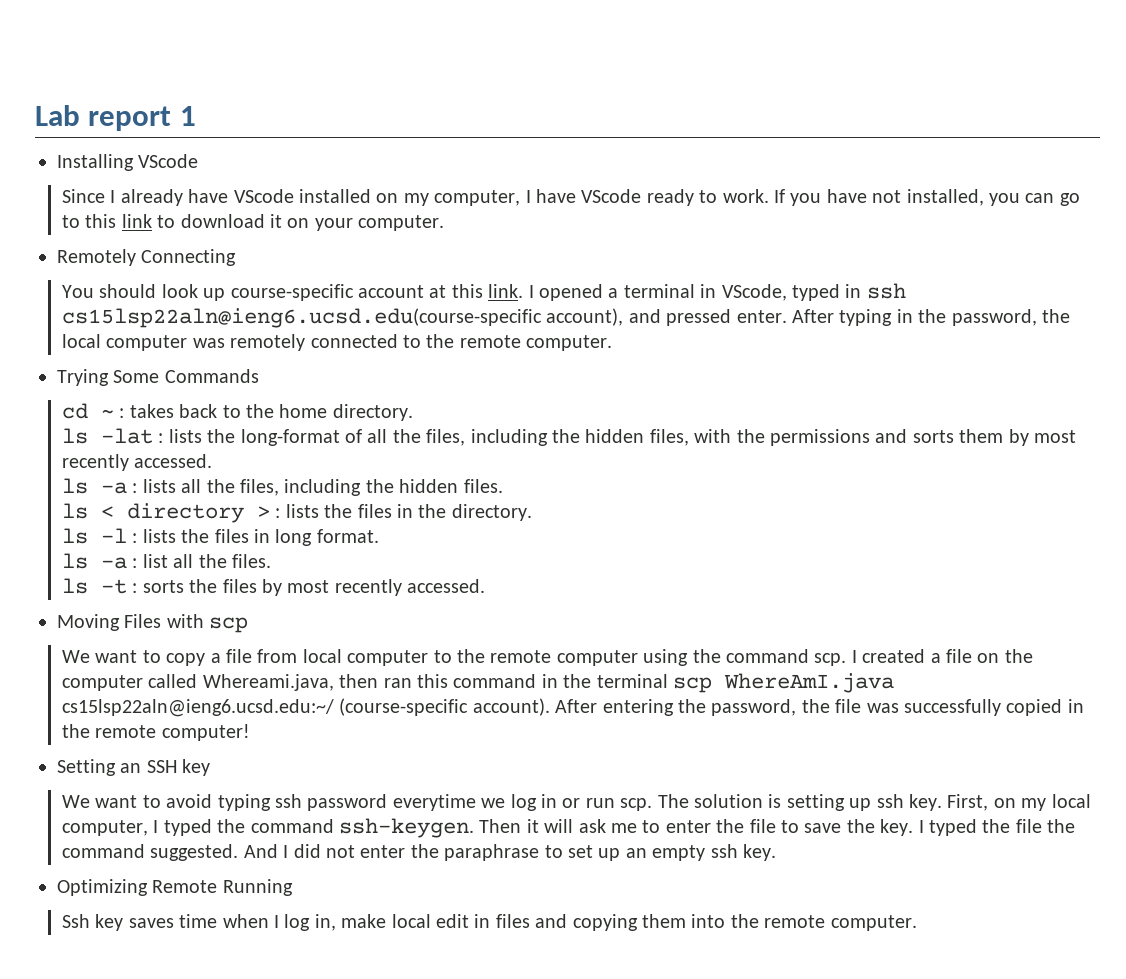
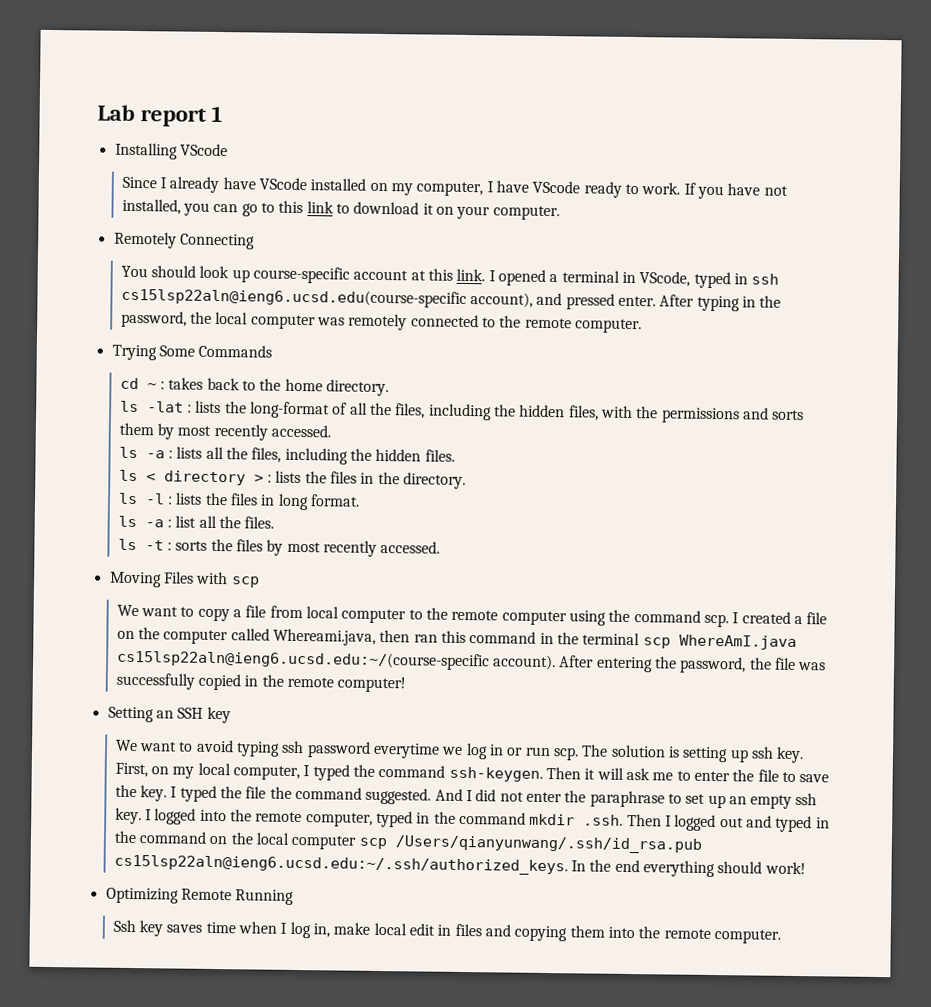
- I created a file on the computer called Whereami.java, then ran this command in the terminal scp WhereAmI.java cs15lsp22aln@ieng6.ucsd.edu:~/ (course-specific account).
+ I created a file on the computer called Whereami.java, then ran this command in the terminal scp WhereAmI.java cs15lsp22aln@ieng6.ucsd.edu:~/(course-specific account).
+ I logged into the remote computer, typed in the command mkdir .ssh. Then I logged out and typed in the command on the local computer scp /Users/qianyunwang/.ssh/id_rsa.pub cs15lsp22aln@ieng6.ucsd.edu:~/.ssh/authorized_keys. In the end everything should work!

